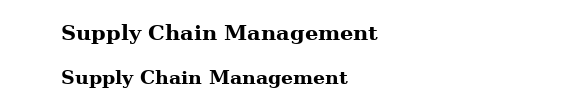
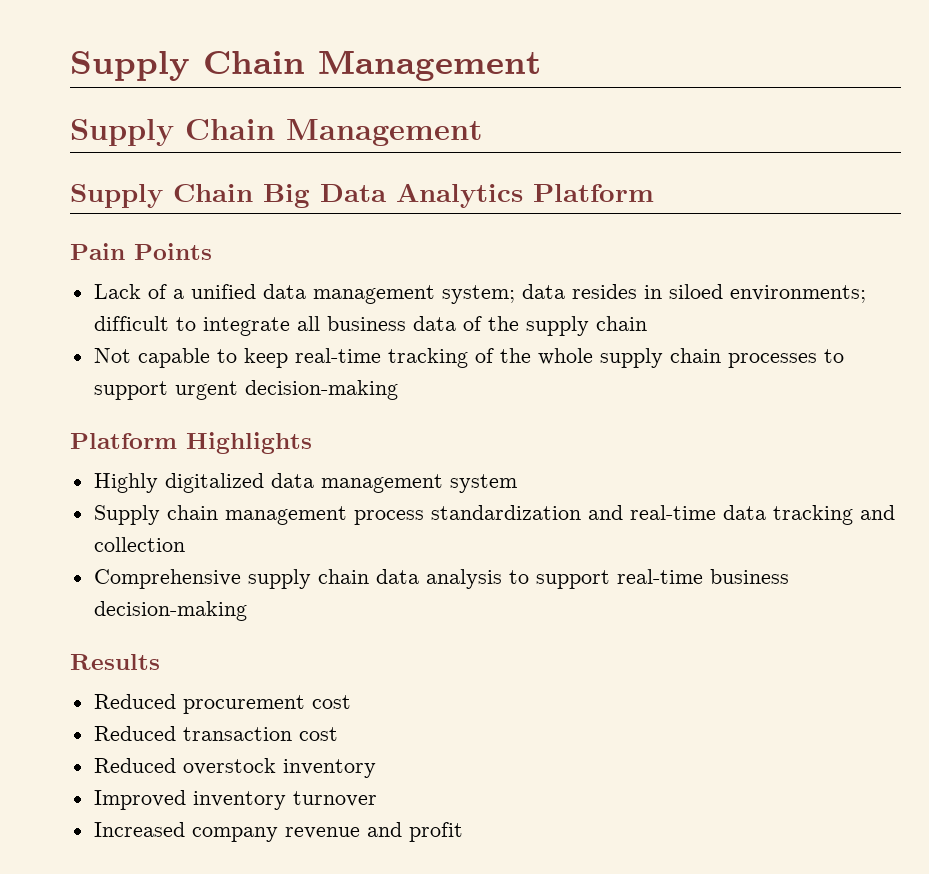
+ Supply Chain Big Data Analytics Platform
+ Pain Points
+ Lack of a unified data management system; data resides in siloed environments; difficult to integrate all business data of the supply chain
+ Not capable to keep real-time tracking of the whole supply chain processes to support urgent decision-making
+ Platform Highlights
+ Highly digitalized data management system
+ Supply chain management process standardization and real-time data tracking and collection
+ Comprehensive supply chain data analysis to support real-time business decision-making
+ Results
+ Reduced procurement cost
+ Reduced transaction cost
+ Reduced overstock inventory
+ Improved inventory turnover
+ Increased company revenue and profit

